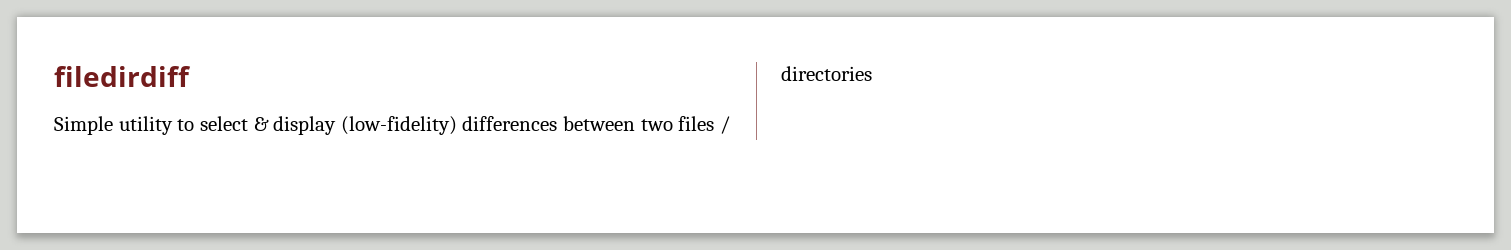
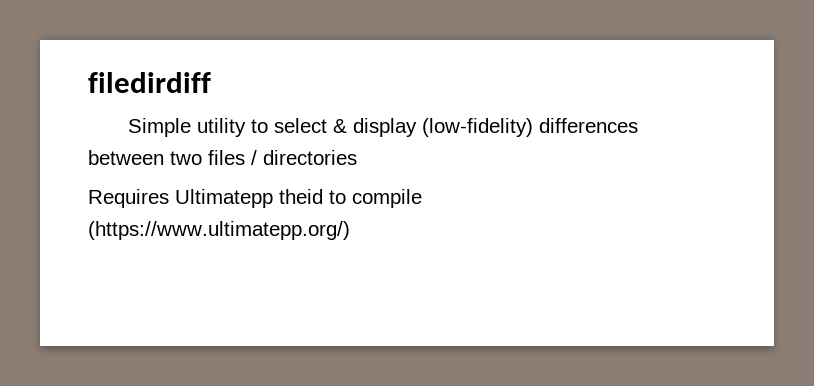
+ Requires Ultimatepp theid to compile (https://www.ultimatepp.org/)

